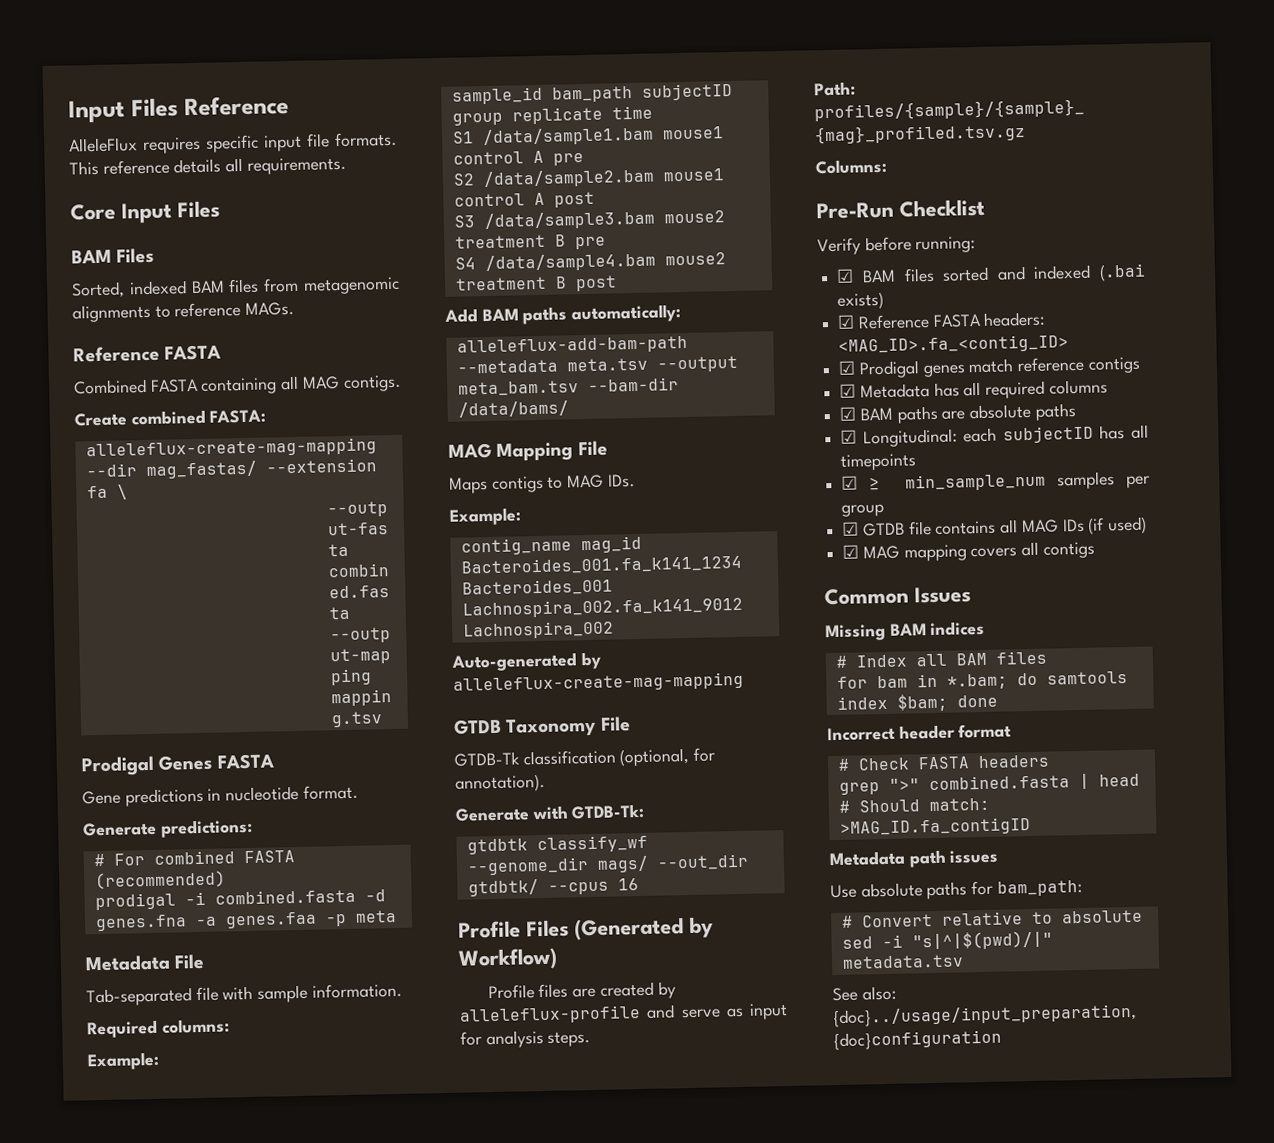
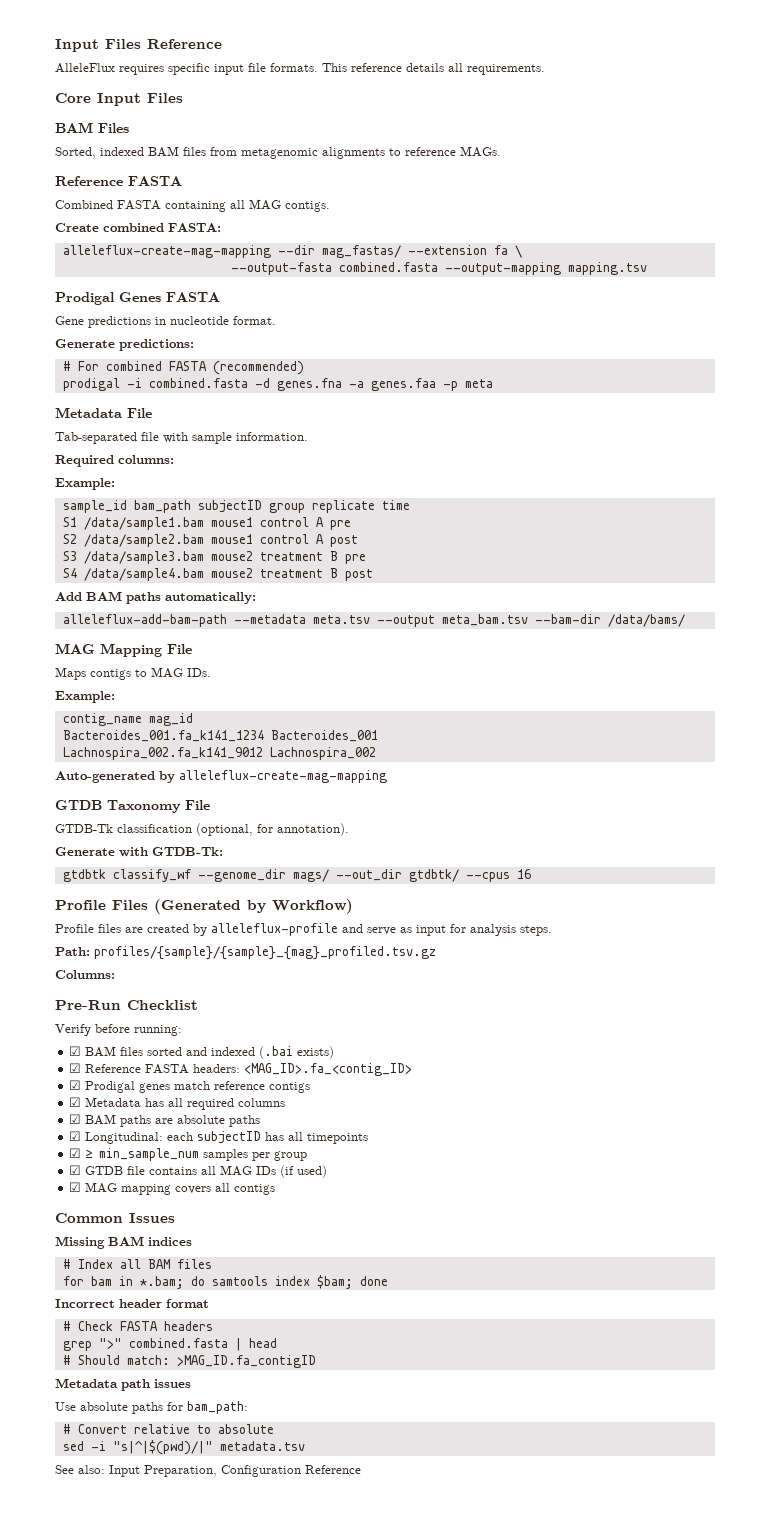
- See also: {doc}../usage/input_preparation, {doc}configuration
+ See also: Input Preparation, Configuration Reference

